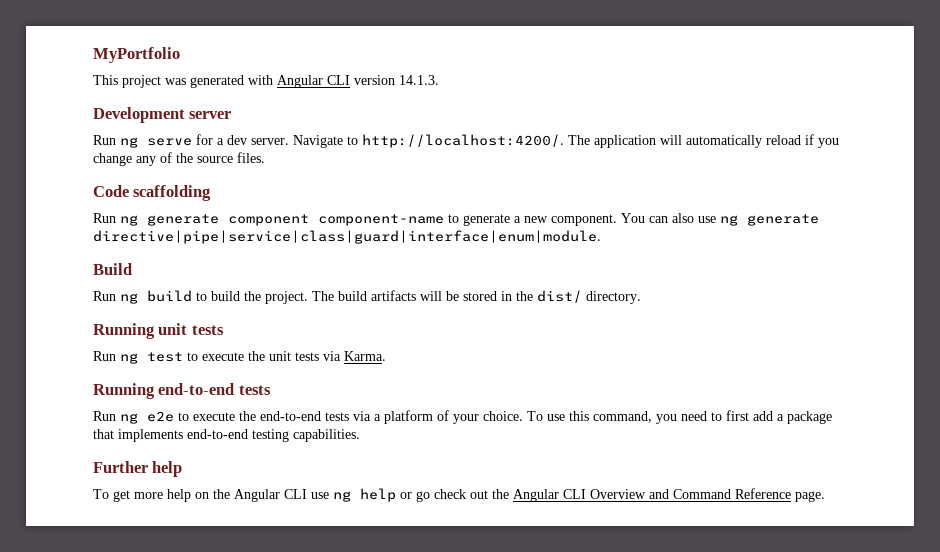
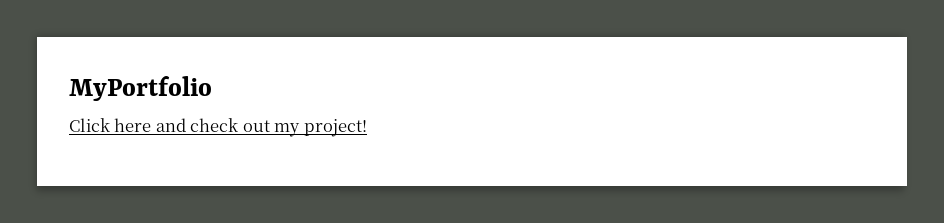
- This project was generated with Angular CLI version 14.1.3.
- Development server
- Run ng serve for a dev server. Navigate to http://localhost:4200/. The application will automatically reload if you change any of the source files.
- Code scaffolding
- Run ng generate component component-name to generate a new component. You can also use ng generate directive|pipe|service|class|guard|interface|enum|module.
- Build
- Run ng build to build the project. The build artifacts will be stored in the dist/ directory.
- Running unit tests
- Run ng test to execute the unit tests via Karma.
- Running end-to-end tests
- Run ng e2e to execute the end-to-end tests via a platform of your choice. To use this command, you need to first add a package that implements end-to-end testing capabilities.
- Further help
- To get more help on the Angular CLI use ng help or go check out the Angular CLI Overview and Command Reference page.
+ Click here and check out my project!

